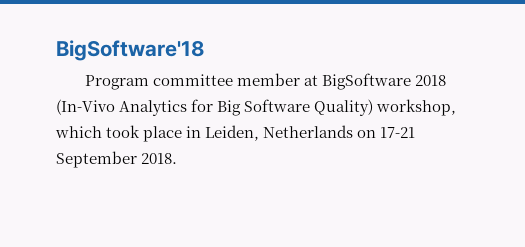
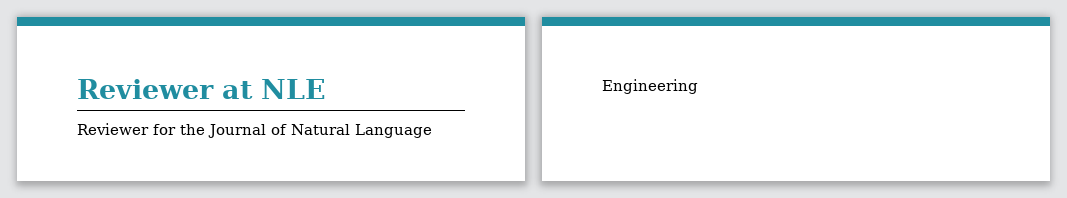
- BigSoftware'18
- Program committee member at BigSoftware 2018 (In-Vivo Analytics for Big Software Quality) workshop, which took place in Leiden, Netherlands on 17-21 September 2018.
+ Reviewer at NLE
+ Reviewer for the Journal of Natural Language Engineering

